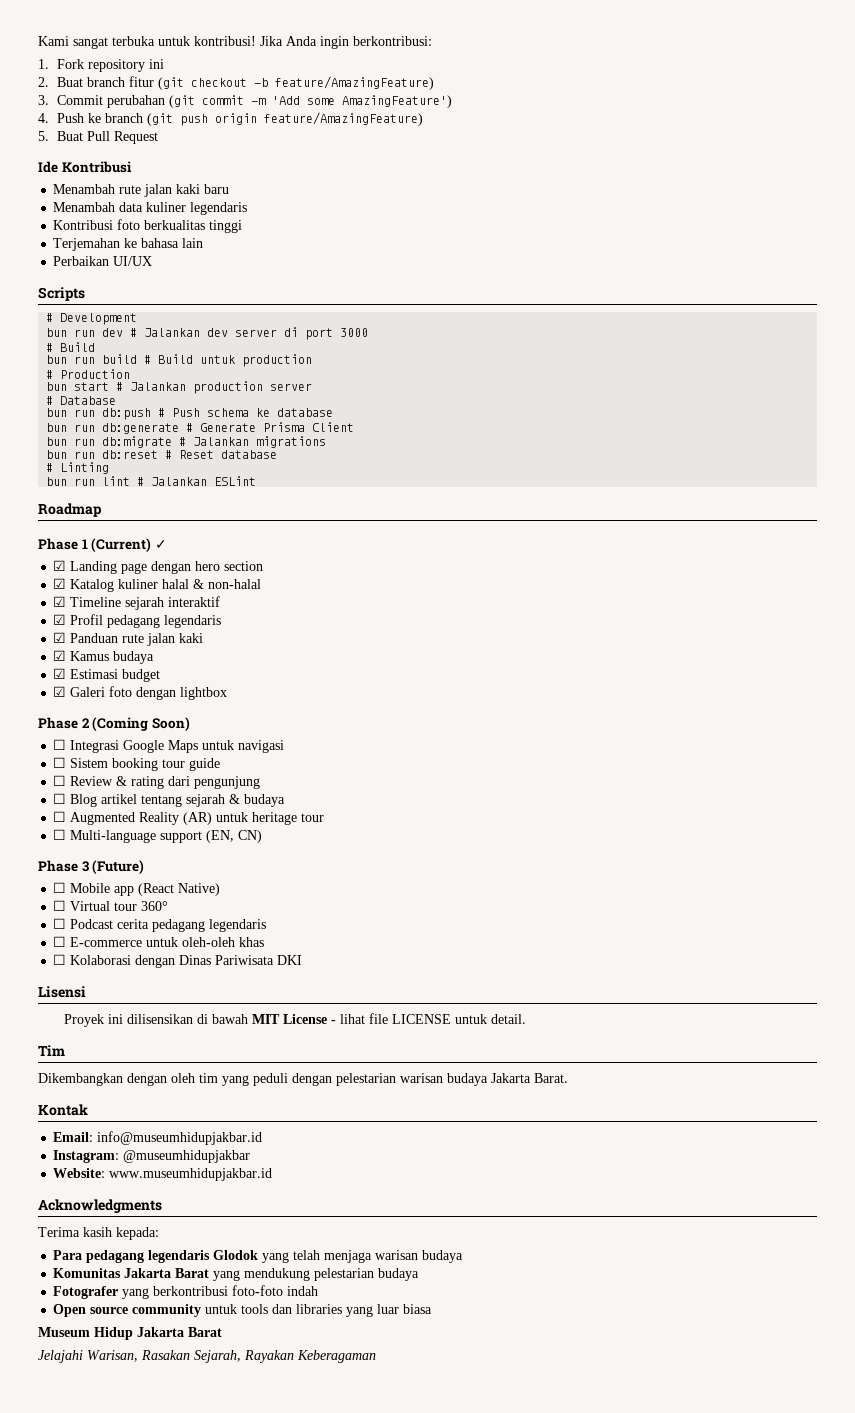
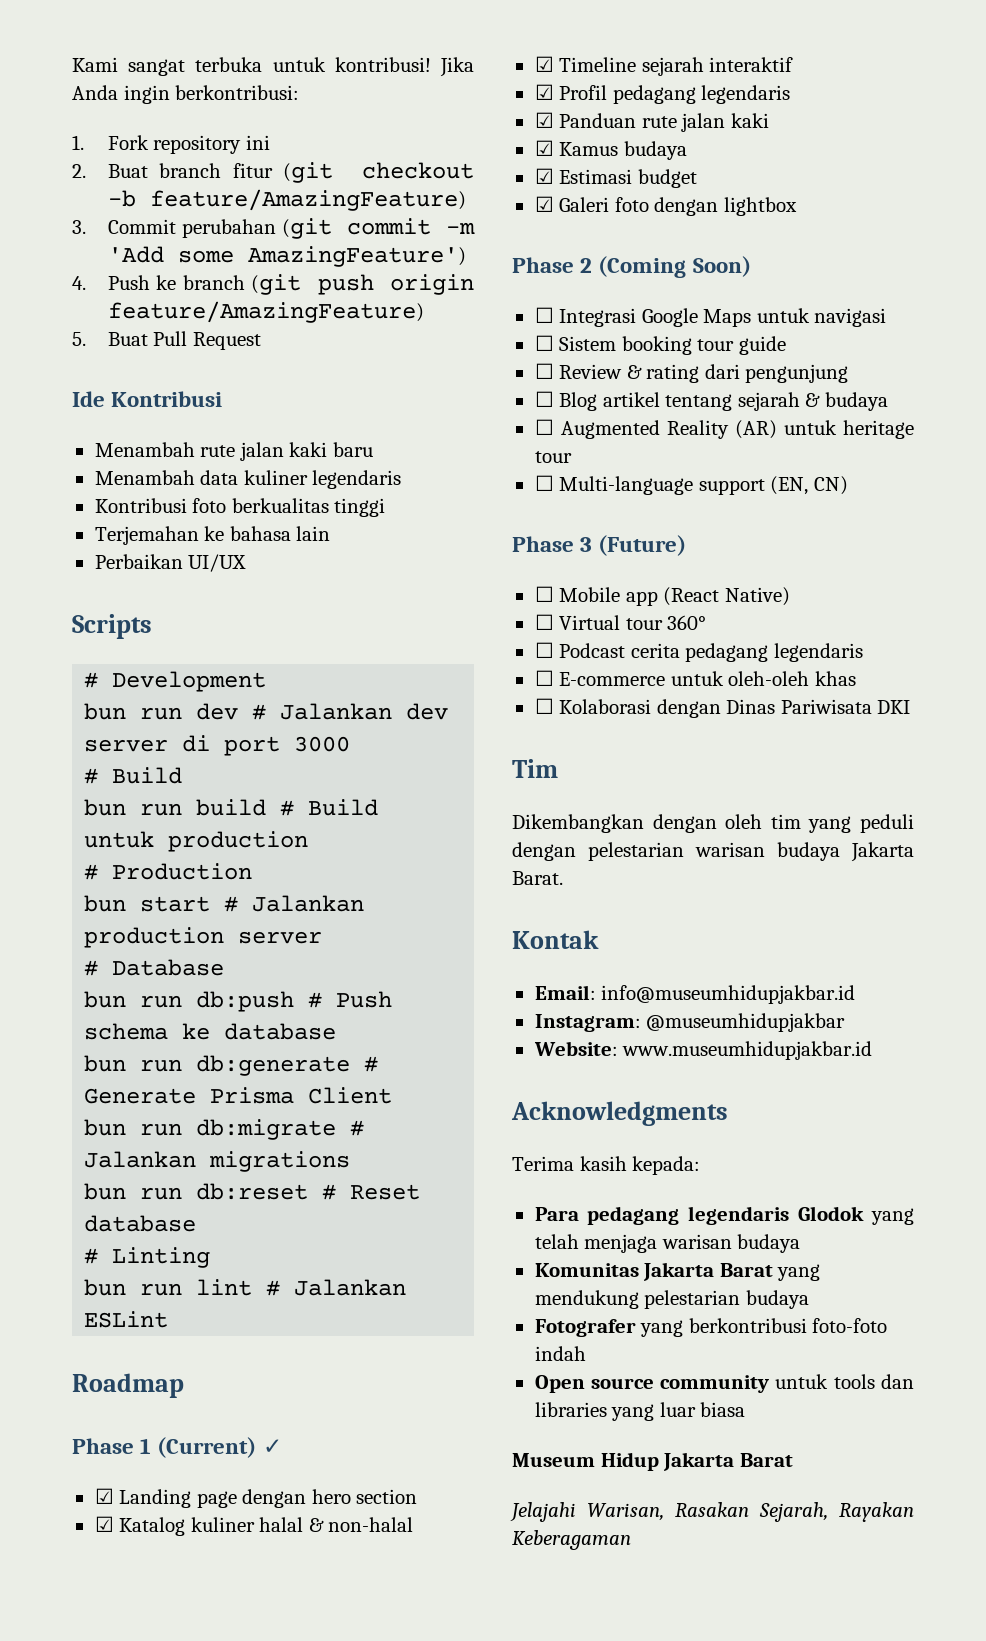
- Lisensi
- Proyek ini dilisensikan di bawah MIT License - lihat file LICENSE untuk detail.

